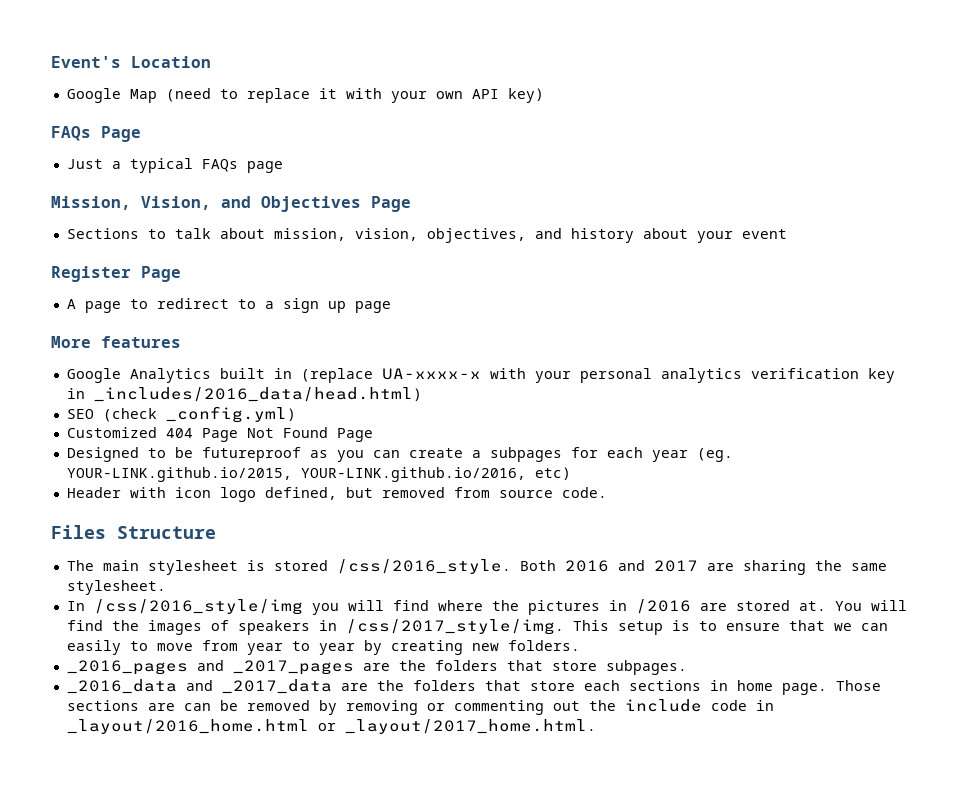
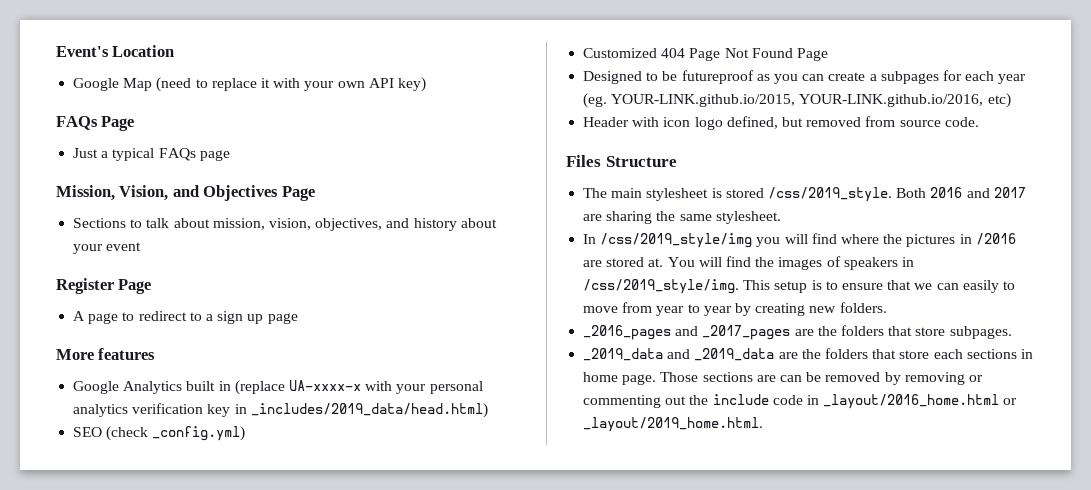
- Google Analytics built in (replace UA-xxxx-x with your personal analytics verification key in _includes/2016_data/head.html)
+ Google Analytics built in (replace UA-xxxx-x with your personal analytics verification key in _includes/2019_data/head.html)
- The main stylesheet is stored /css/2016_style.
+ The main stylesheet is stored /css/2019_style.
- In /css/2016_style/img you will find where the pictures in /2016 are stored at.
+ In /css/2019_style/img you will find where the pictures in /2016 are stored at.
- You will find the images of speakers in /css/2017_style/img.
+ You will find the images of speakers in /css/2019_style/img.
- _2016_data and _2017_data are the folders that store each sections in home page.
+ _2019_data and _2019_data are the folders that store each sections in home page.
- Those sections are can be removed by removing or commenting out the include code in _layout/2016_home.html or _layout/2017_home.html.
+ Those sections are can be removed by removing or commenting out the include code in _layout/2016_home.html or _layout/2019_home.html.

